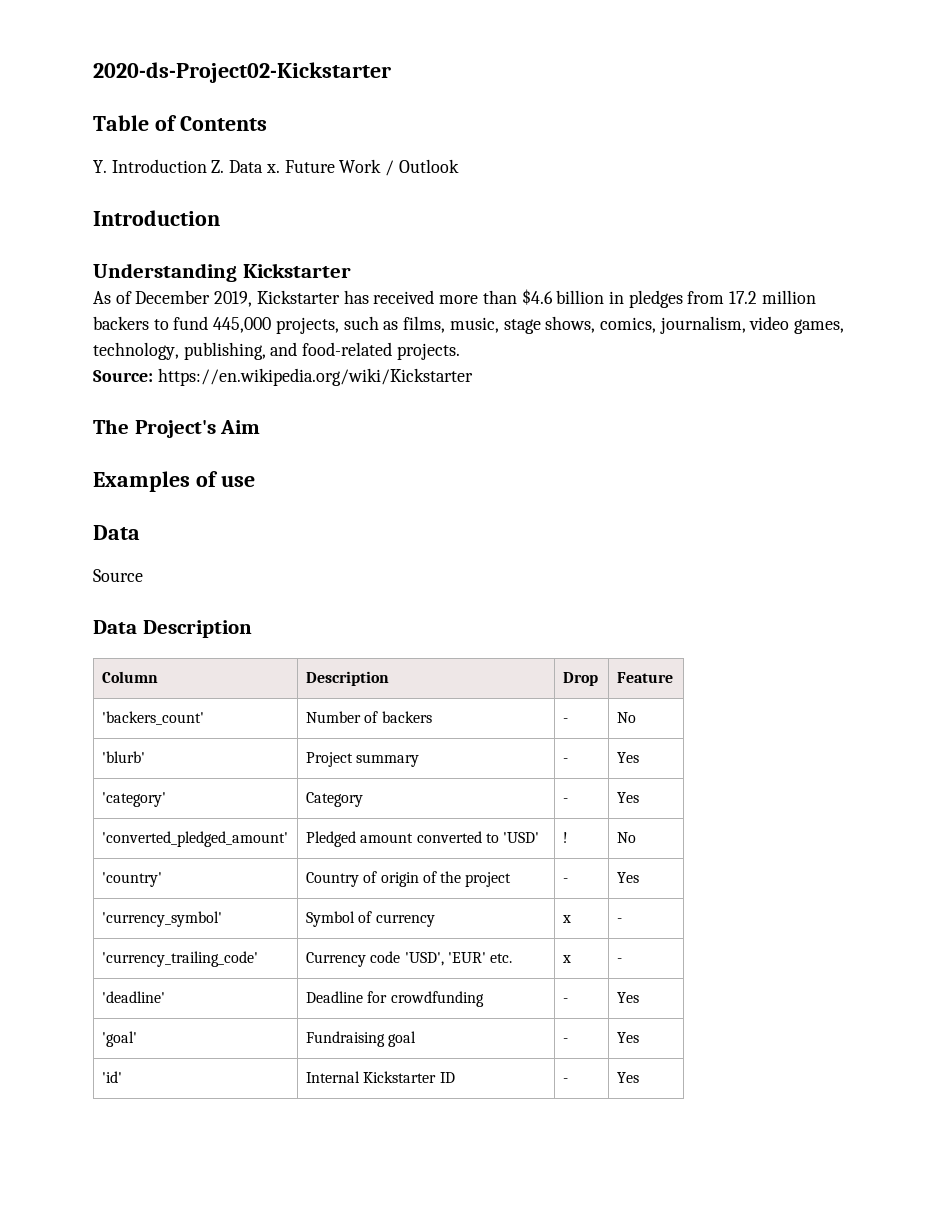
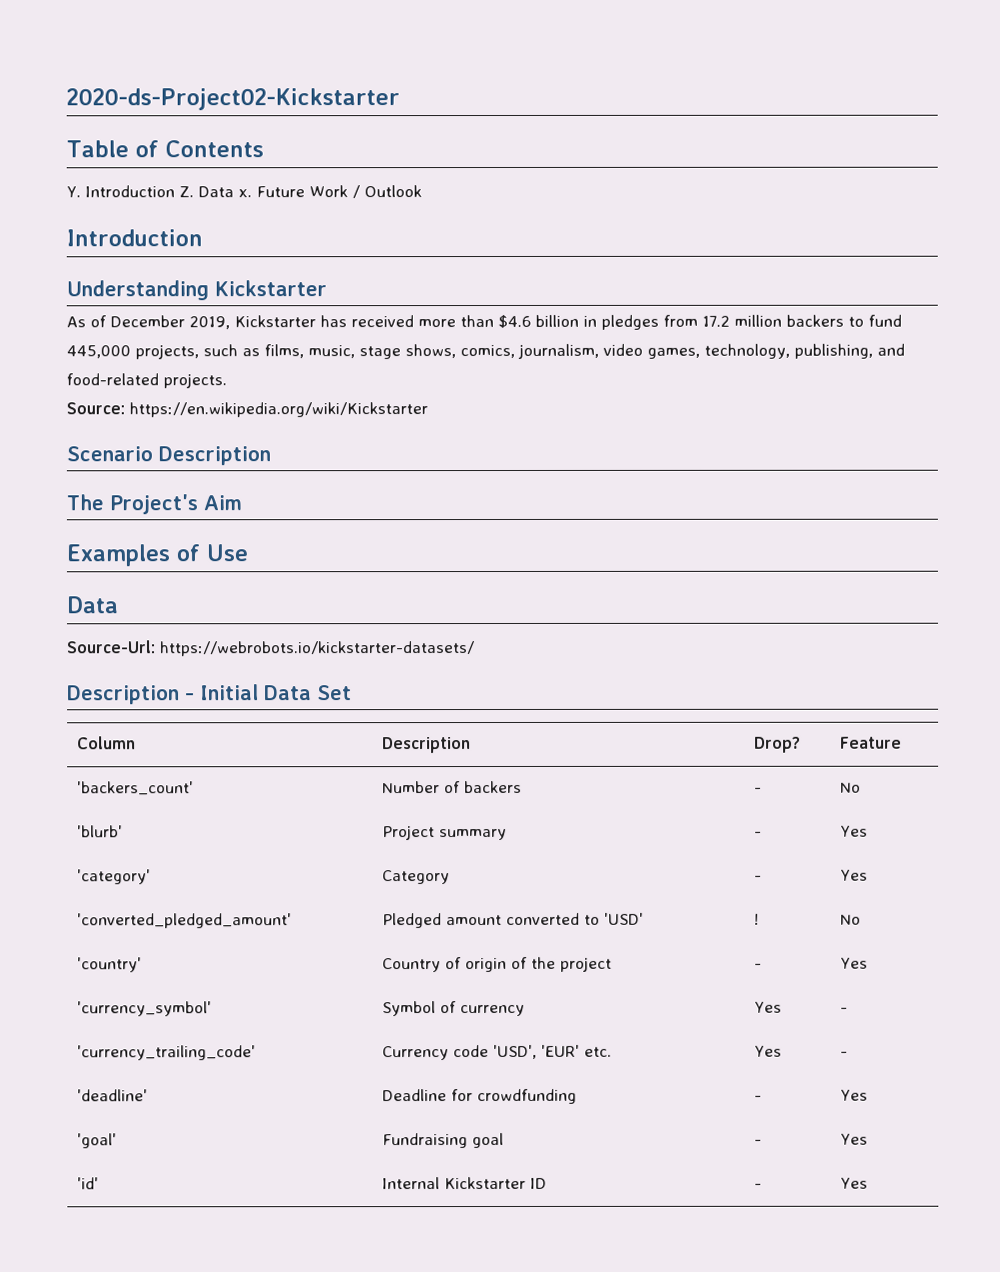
+ Scenario Description
- Examples of use
+ Examples of Use
- Source
- Data Description
+ Source-Url: https://webrobots.io/kickstarter-datasets/
+ Description - Initial Data Set
- Column | Description | Drop | Feature
+ Column | Description | Drop? | Feature
- 'currency_symbol' | Symbol of currency | x | -
+ 'currency_symbol' | Symbol of currency | Yes | -
- 'currency_trailing_code' | Currency code 'USD', 'EUR' etc. | x | -
+ 'currency_trailing_code' | Currency code 'USD', 'EUR' etc. | Yes | -

